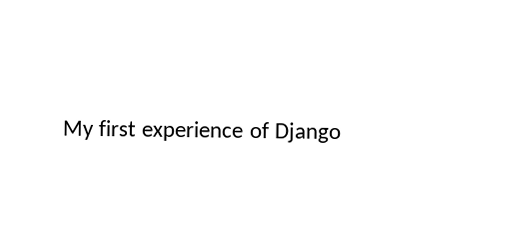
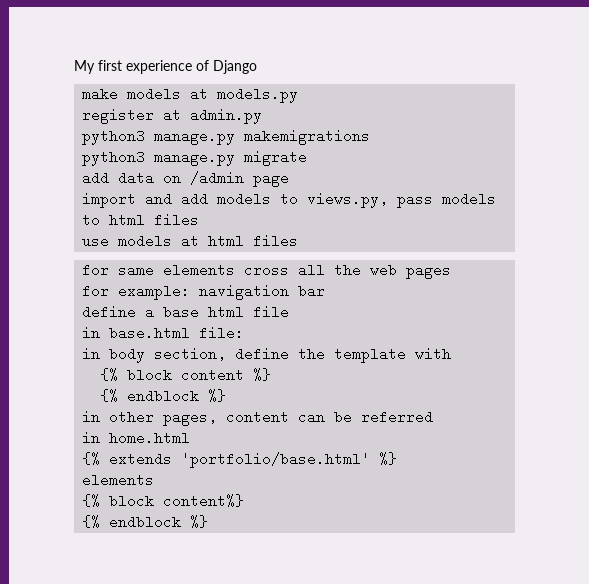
+ make models at models.py
+ register at admin.py
+ python3 manage.py makemigrations
+ python3 manage.py migrate
+ add data on /admin page
+ import and add models to views.py, pass models to html files
+ use models at html files
+ for same elements cross all the web pages
+ for example: navigation bar
+ define a base html file
+ in base.html file:
+ in body section, define the template with
+ {% block content %}
+ {% endblock %}
+ in other pages, content can be referred
+ in home.html
+ {% extends 'portfolio/base.html' %}
+ elements
+ {% block content%}
+ {% endblock %}

